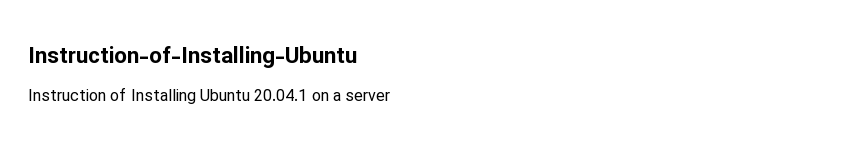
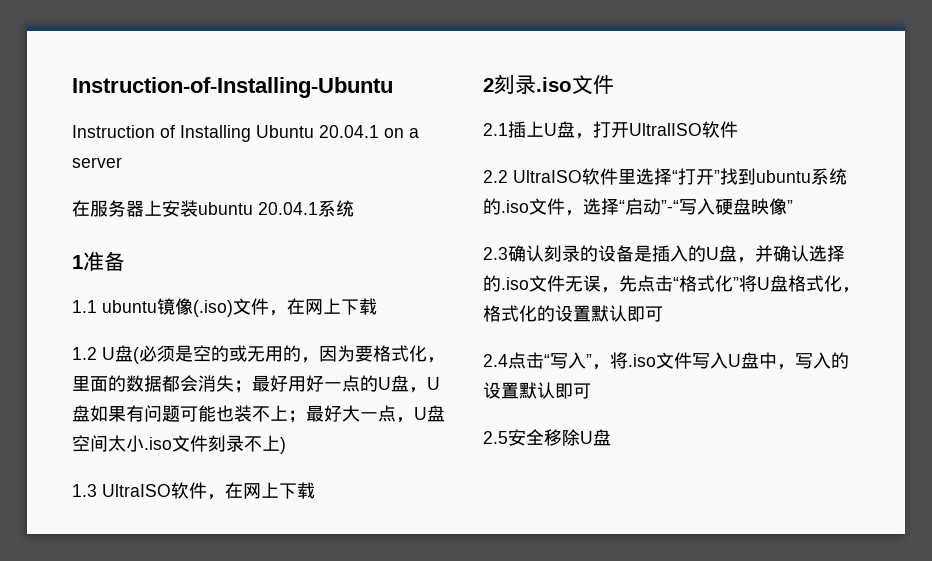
+ 在服务器上安装ubuntu 20.04.1系统
+ 1准备
+ 1.1 ubuntu镜像(.iso)文件，在网上下载
+ 1.2 U盘(必须是空的或无用的，因为要格式化，里面的数据都会消失；最好用好一点的U盘，U盘如果有问题可能也装不上；最好大一点，U盘空间太小.iso文件刻录不上)
+ 1.3 UltraISO软件，在网上下载
+ 2刻录.iso文件
+ 2.1插上U盘，打开UltralISO软件
+ 2.2 UltraISO软件里选择“打开”找到ubuntu系统的.iso文件，选择“启动”-“写入硬盘映像”
+ 2.3确认刻录的设备是插入的U盘，并确认选择的.iso文件无误，先点击“格式化”将U盘格式化，格式化的设置默认即可
+ 2.4点击“写入”，将.iso文件写入U盘中，写入的设置默认即可
+ 2.5安全移除U盘

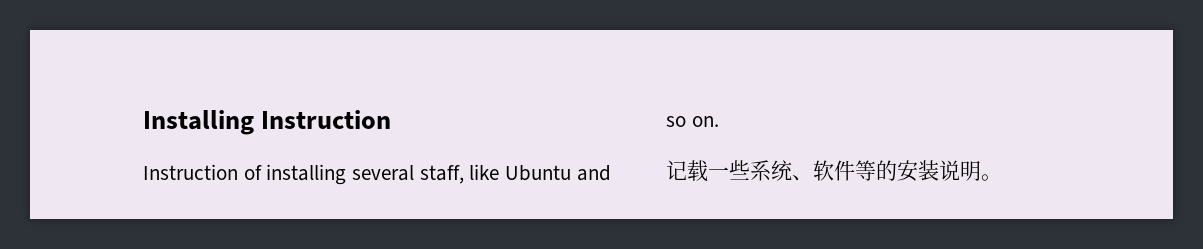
- Instruction-of-Installing-Ubuntu
+ Installing Instruction
- Instruction of Installing Ubuntu 20.04.1 on a server
- 在服务器上安装ubuntu 20.04.1系统
- 1准备
- 1.1 ubuntu镜像(.iso)文件，在网上下载
- 1.2 U盘(必须是空的或无用的，因为要格式化，里面的数据都会消失；最好用好一点的U盘，U盘如果有问题可能也装不上；最好大一点，U盘空间太小.iso文件刻录不上)
- 1.3 UltraISO软件，在网上下载
- 2刻录.iso文件
- 2.1插上U盘，打开UltralISO软件
- 2.2 UltraISO软件里选择“打开”找到ubuntu系统的.iso文件，选择“启动”-“写入硬盘映像”
- 2.3确认刻录的设备是插入的U盘，并确认选择的.iso文件无误，先点击“格式化”将U盘格式化，格式化的设置默认即可
- 2.4点击“写入”，将.iso文件写入U盘中，写入的设置默认即可
- 2.5安全移除U盘
+ Instruction of installing several staff, like Ubuntu and so on.
+ 记载一些系统、软件等的安装说明。

